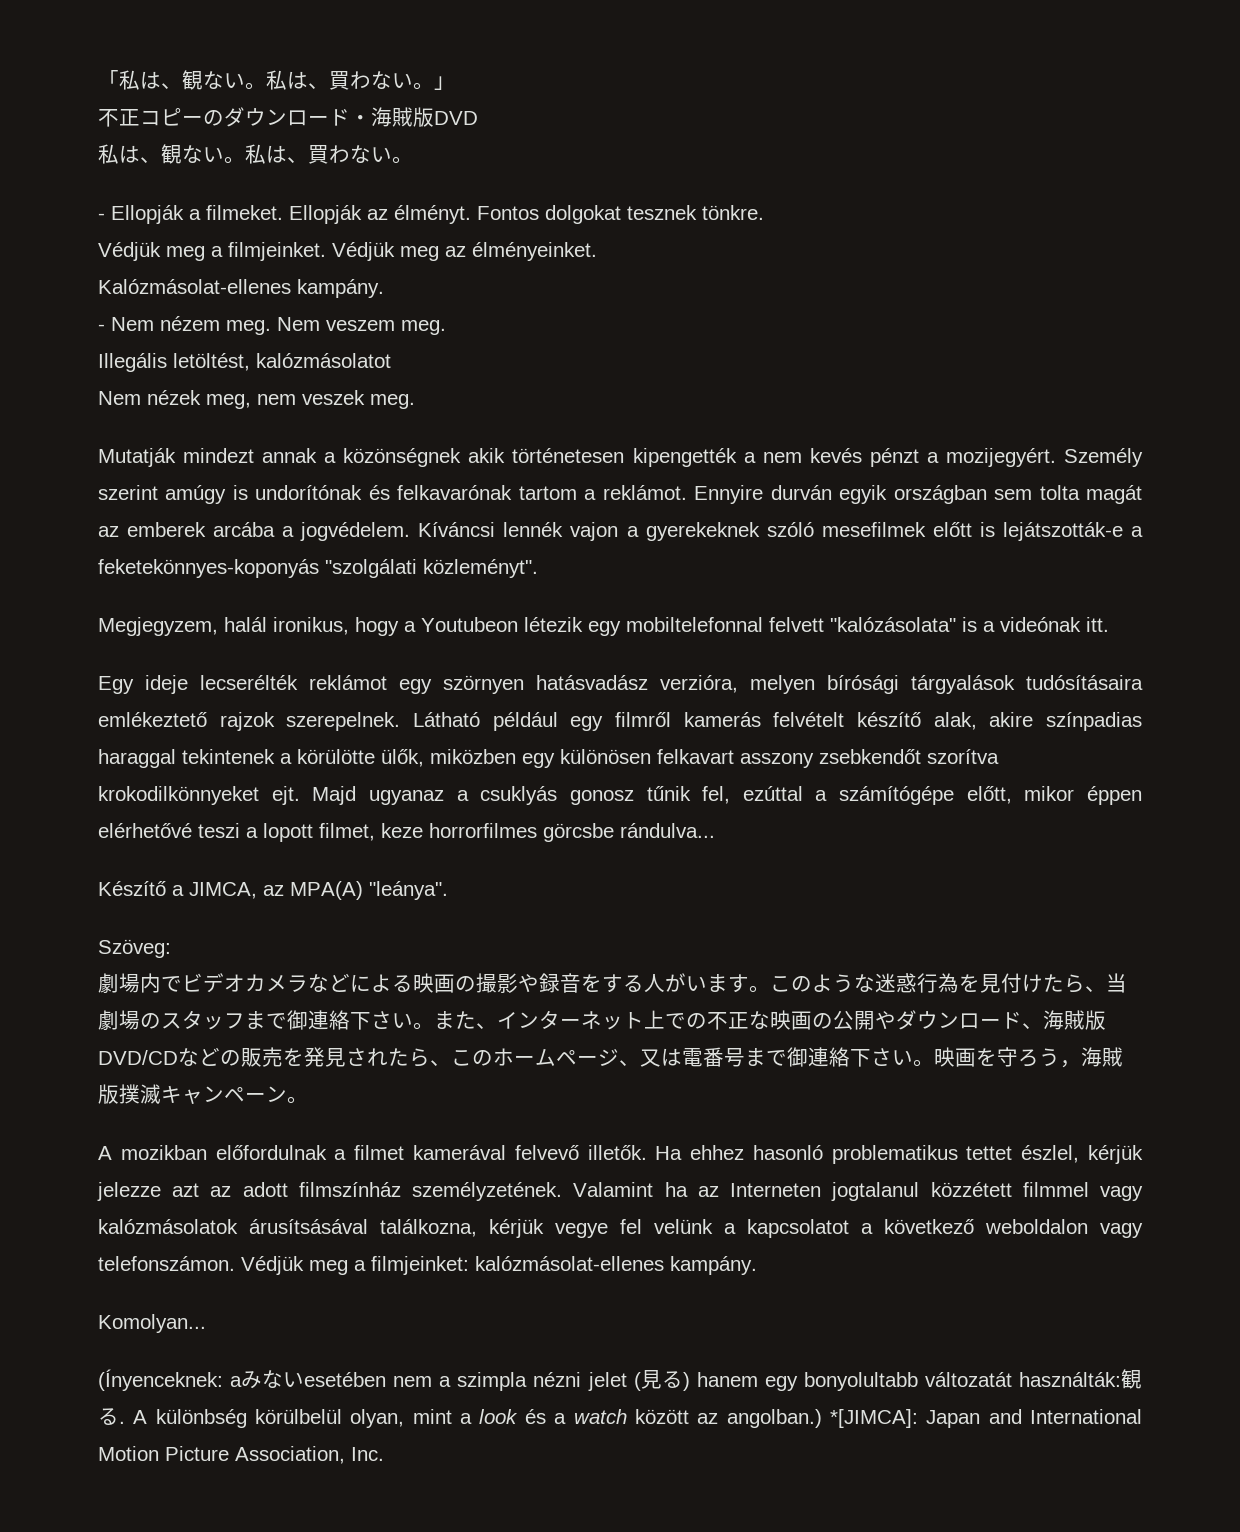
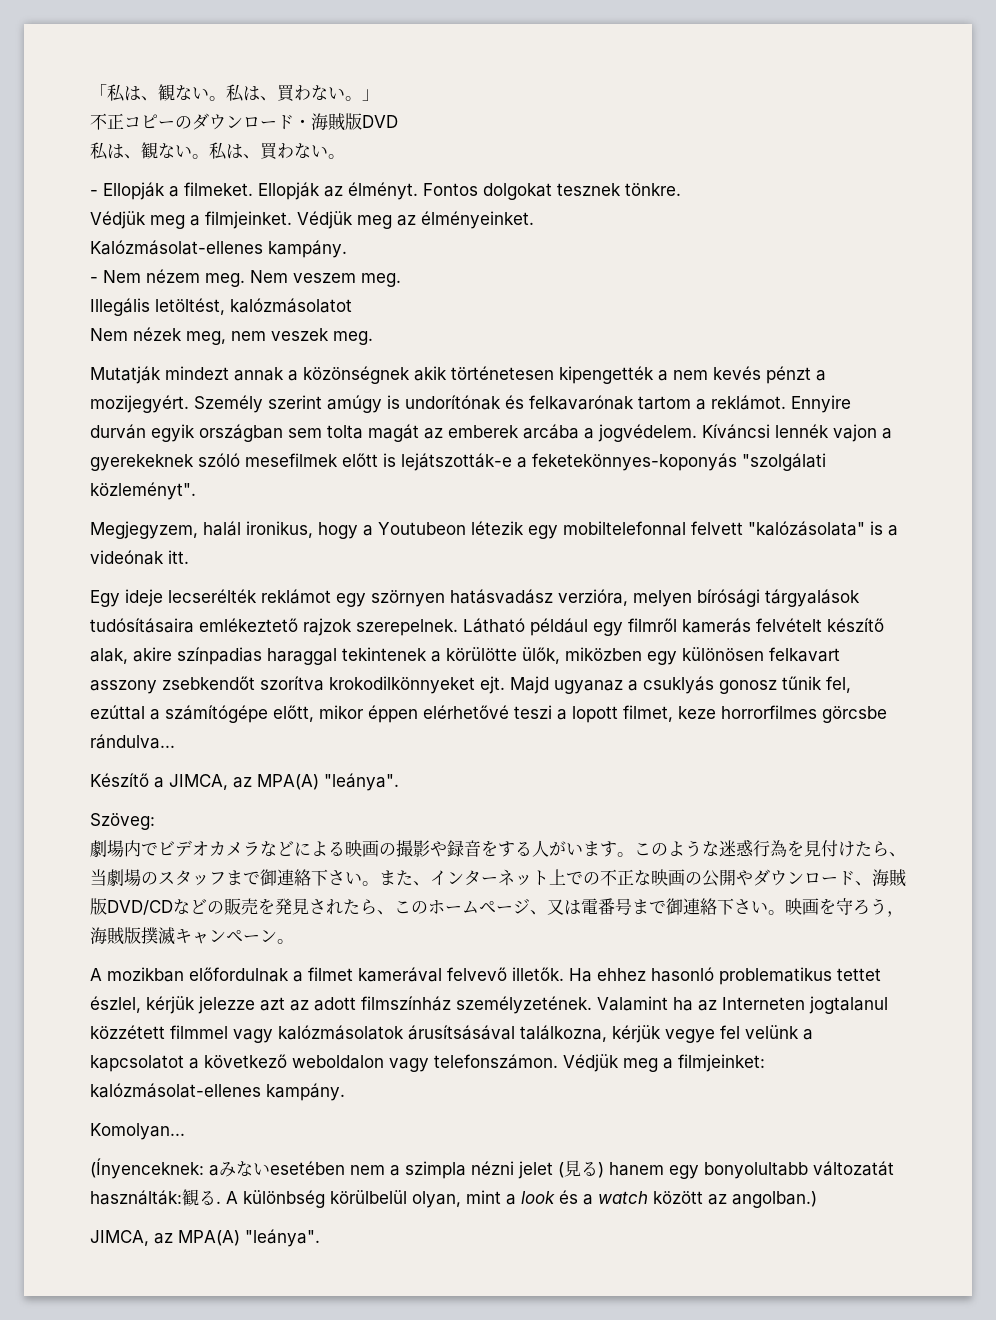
- A különbség körülbelül olyan, mint a look és a watch között az angolban.) *[JIMCA]: Japan and International Motion Picture Association, Inc.
+ A különbség körülbelül olyan, mint a look és a watch között az angolban.)
+ JIMCA, az MPA(A) "leánya".

